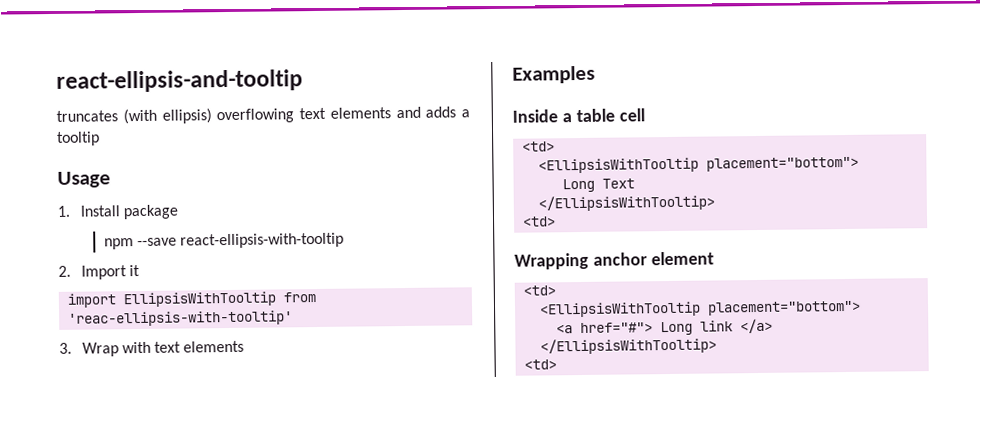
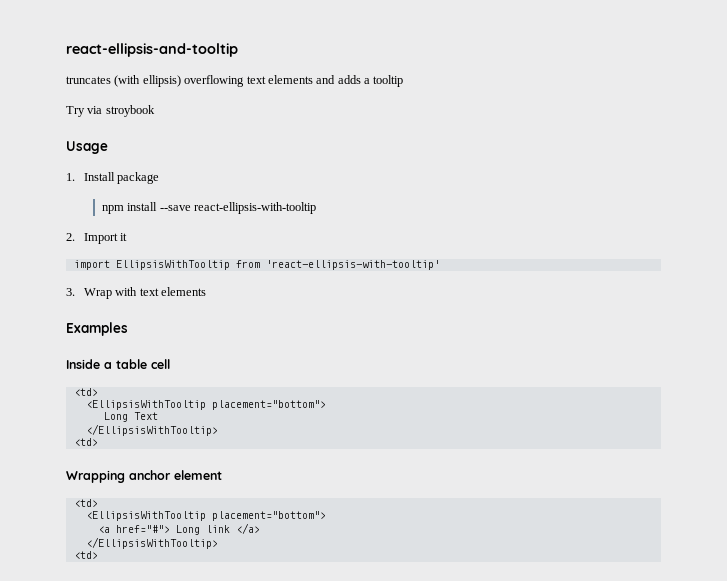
+ Try via stroybook
- npm --save react-ellipsis-with-tooltip
+ npm install --save react-ellipsis-with-tooltip
- import EllipsisWithTooltip from 'reac-ellipsis-with-tooltip'
+ import EllipsisWithTooltip from 'react-ellipsis-with-tooltip'

